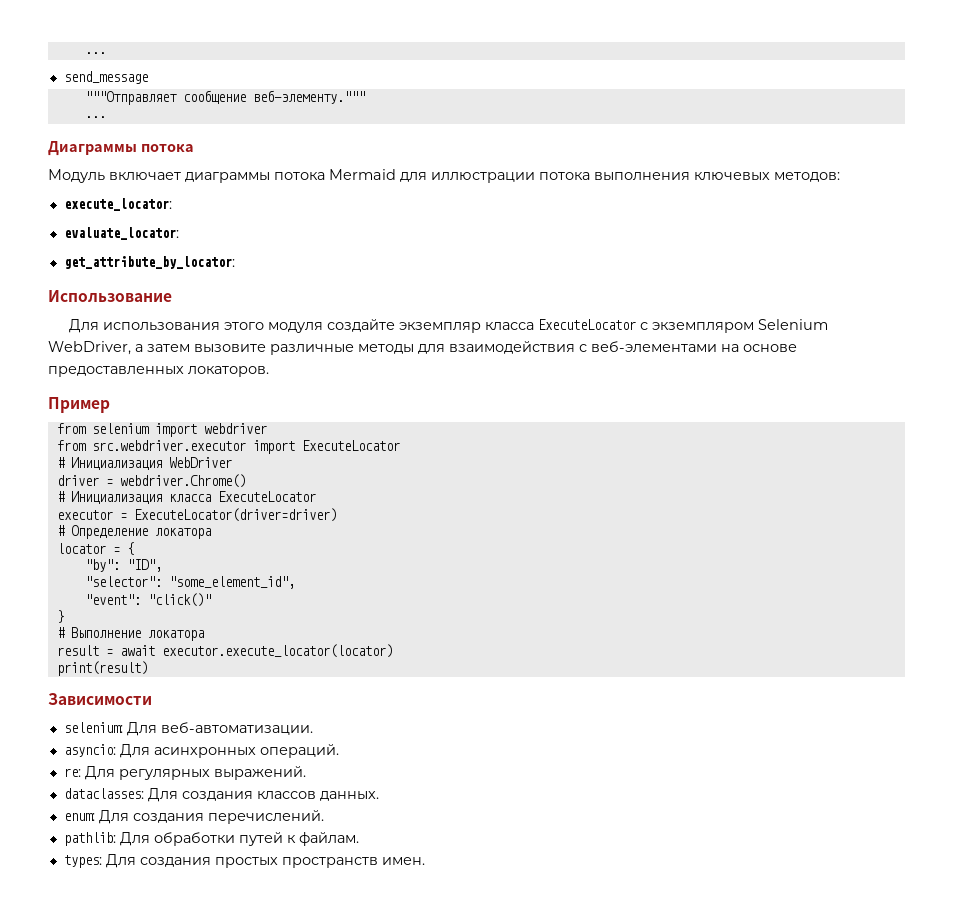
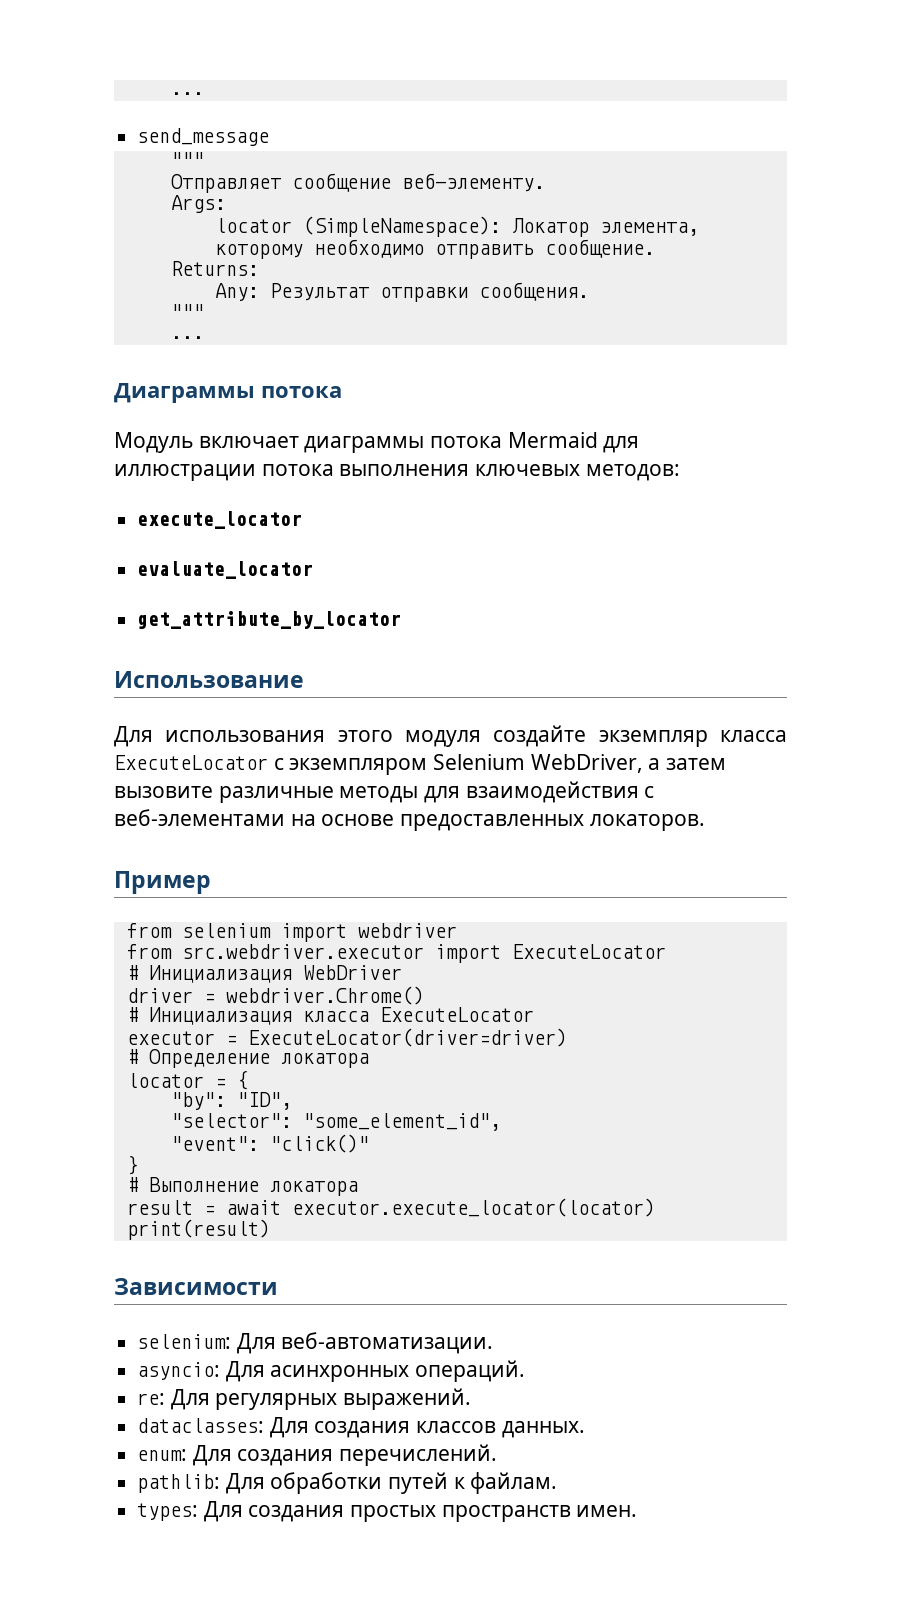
  send_message
- """Отправляет сообщение веб-элементу."""
+ """
+ Отправляет сообщение веб-элементу.
+ Args:
+ locator (SimpleNamespace): Локатор элемента, которому необходимо отправить сообщение.
+ Returns:
+ Any: Результат отправки сообщения.
+ """
- execute_locator:
- evaluate_locator:
- get_attribute_by_locator:
+ execute_locator
+ evaluate_locator
+ get_attribute_by_locator

